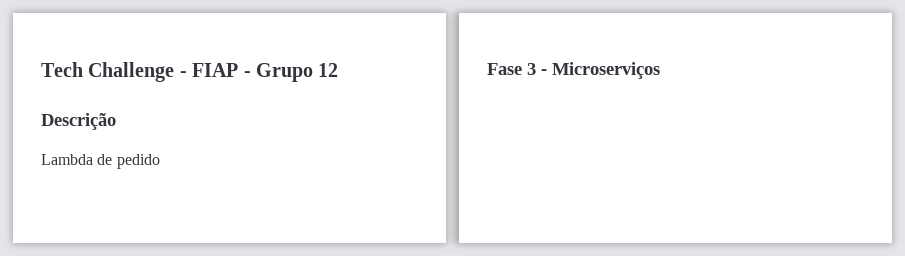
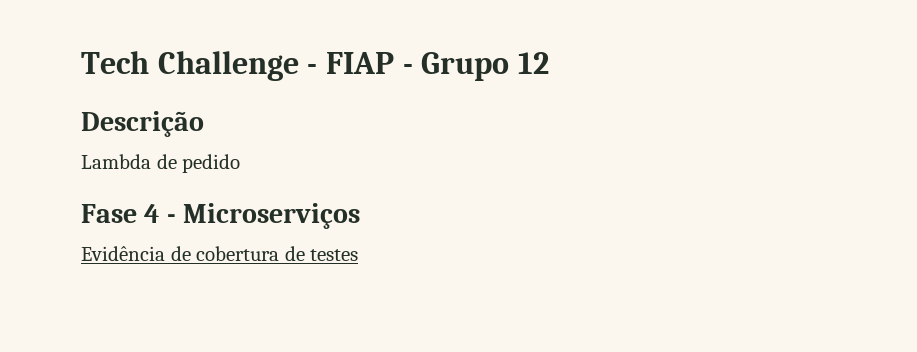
- Fase 3 - Microserviços
+ Fase 4 - Microserviços
+ Evidência de cobertura de testes

